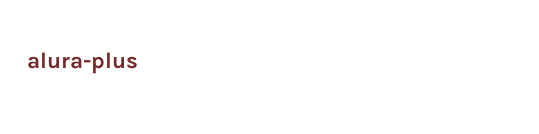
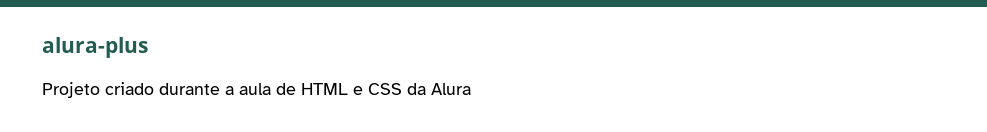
+ Projeto criado durante a aula de HTML e CSS da Alura

